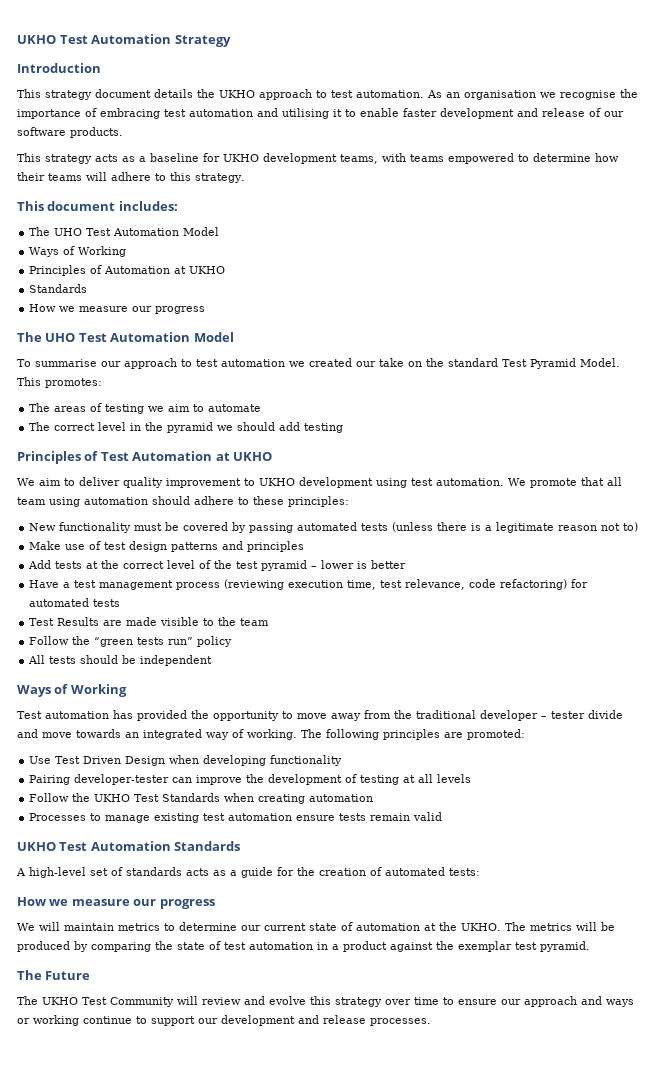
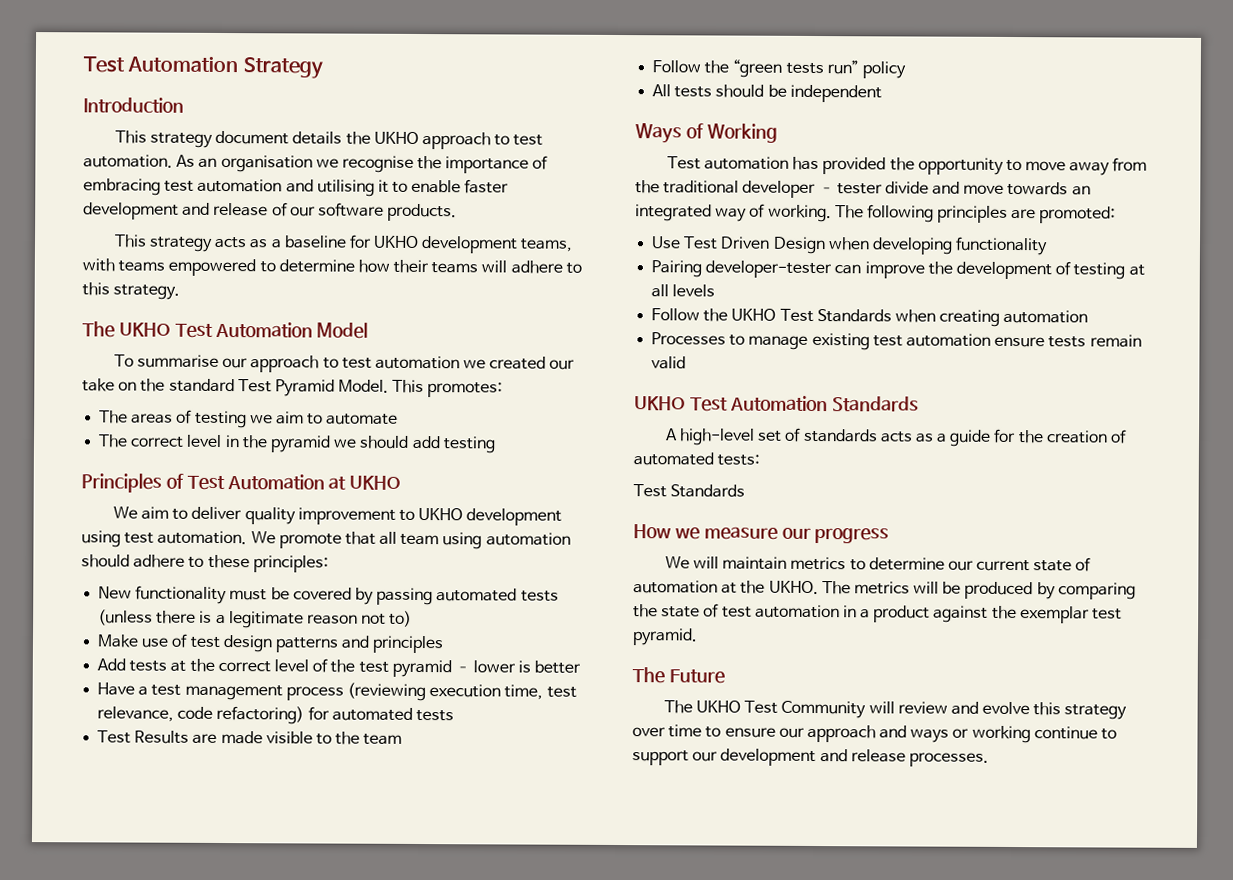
- UKHO Test Automation Strategy
+ Test Automation Strategy
- This document includes:
- The UHO Test Automation Model
- Ways of Working
- Principles of Automation at UKHO
- Standards
- How we measure our progress
- The UHO Test Automation Model
+ The UKHO Test Automation Model
  A high-level set of standards acts as a guide for the creation of automated tests:
+ Test Standards

